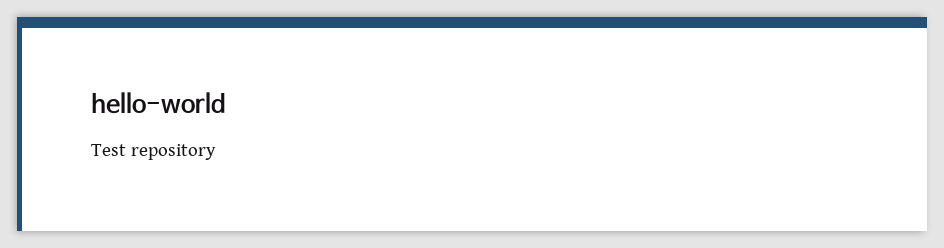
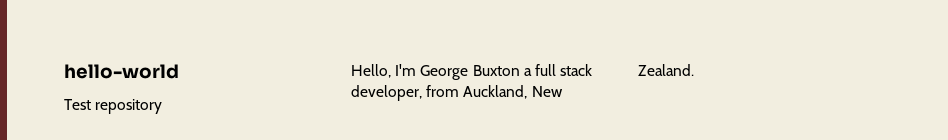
+ Hello, I'm George Buxton a full stack developer, from Auckland, New Zealand.

